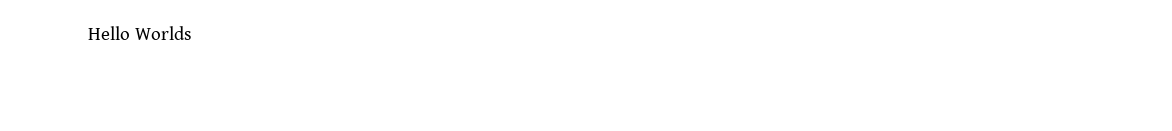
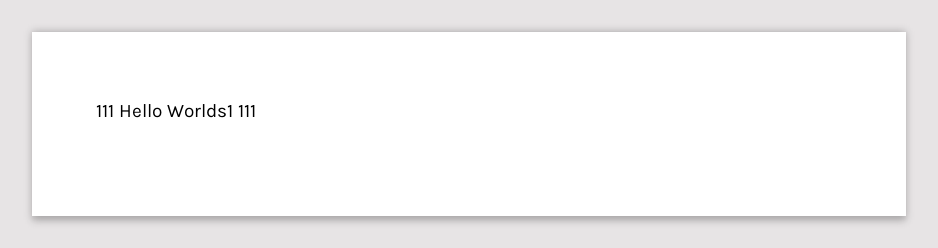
- Hello Worlds
+ 111 Hello Worlds1 111

